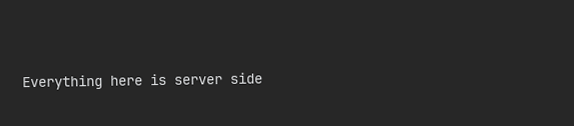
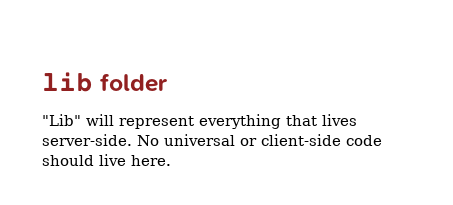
- Everything here is server side
+ lib folder
+ "Lib" will represent everything that lives server-side. No universal or client-side code should live here.

